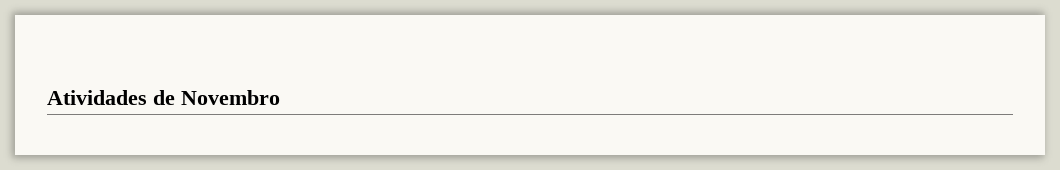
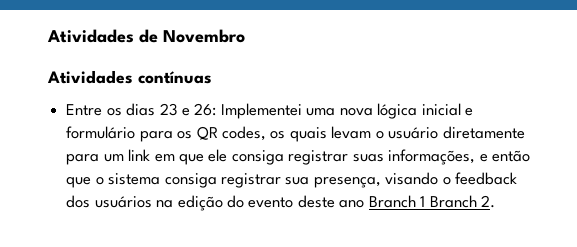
+ Atividades contínuas
+ Entre os dias 23 e 26: Implementei uma nova lógica inicial e formulário para os QR codes, os quais levam o usuário diretamente para um link em que ele consiga registrar suas informações, e então que o sistema consiga registrar sua presença, visando o feedback dos usuários na edição do evento deste ano Branch 1 Branch 2.

